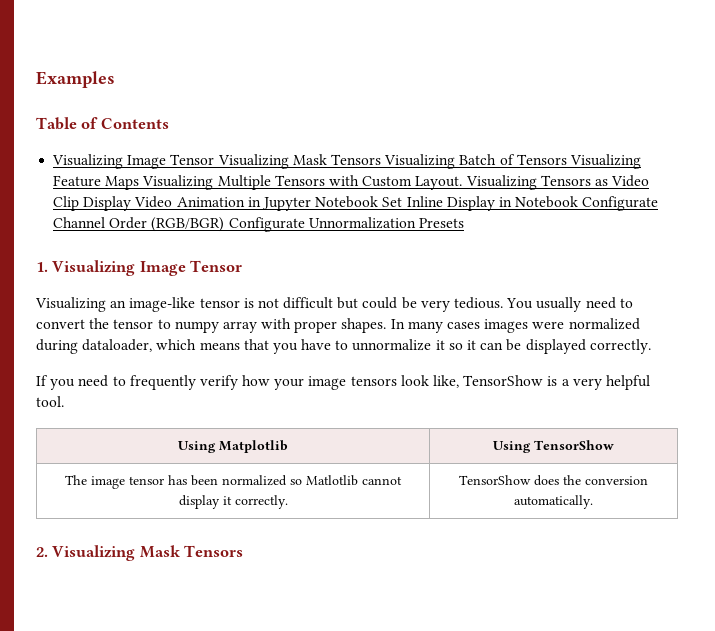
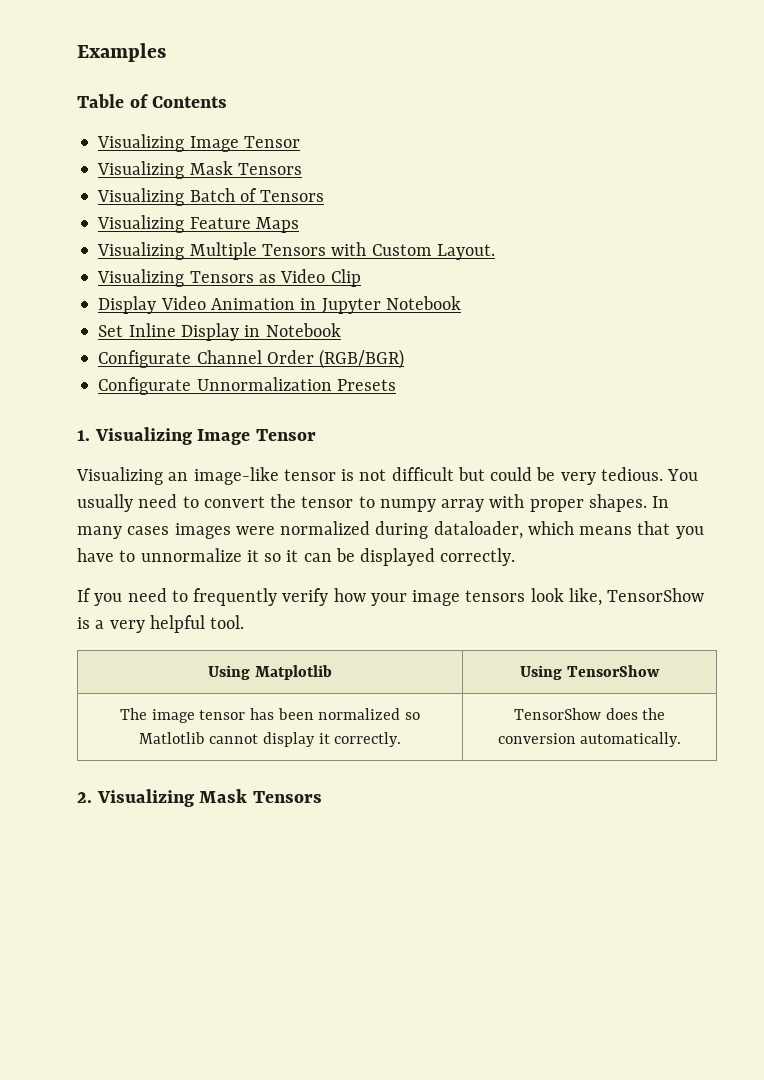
  Table of Contents
- Visualizing Image Tensor Visualizing Mask Tensors Visualizing Batch of Tensors Visualizing Feature Maps Visualizing Multiple Tensors with Custom Layout. Visualizing Tensors as Video Clip Display Video Animation in Jupyter Notebook Set Inline Display in Notebook Configurate Channel Order (RGB/BGR) Configurate Unnormalization Presets
+ Visualizing Image Tensor
+ Visualizing Mask Tensors
+ Visualizing Batch of Tensors
+ Visualizing Feature Maps
+ Visualizing Multiple Tensors with Custom Layout.
+ Visualizing Tensors as Video Clip
+ Display Video Animation in Jupyter Notebook
+ Set Inline Display in Notebook
+ Configurate Channel Order (RGB/BGR)
+ Configurate Unnormalization Presets

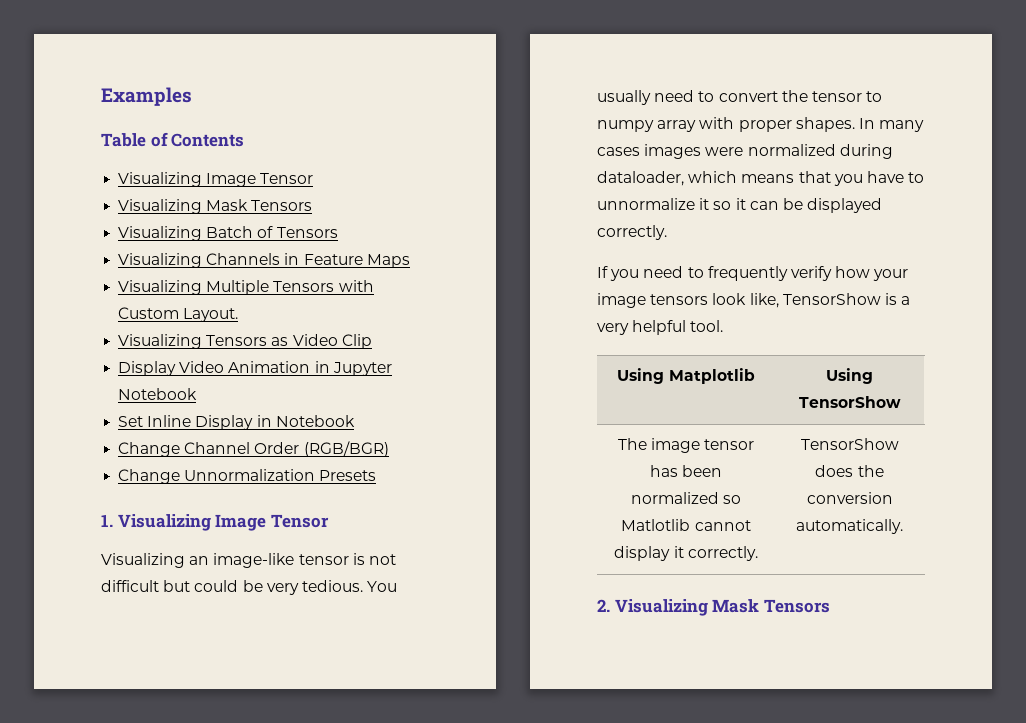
- Visualizing Feature Maps
+ Visualizing Channels in Feature Maps
- Configurate Channel Order (RGB/BGR)
+ Change Channel Order (RGB/BGR)
- Configurate Unnormalization Presets
+ Change Unnormalization Presets

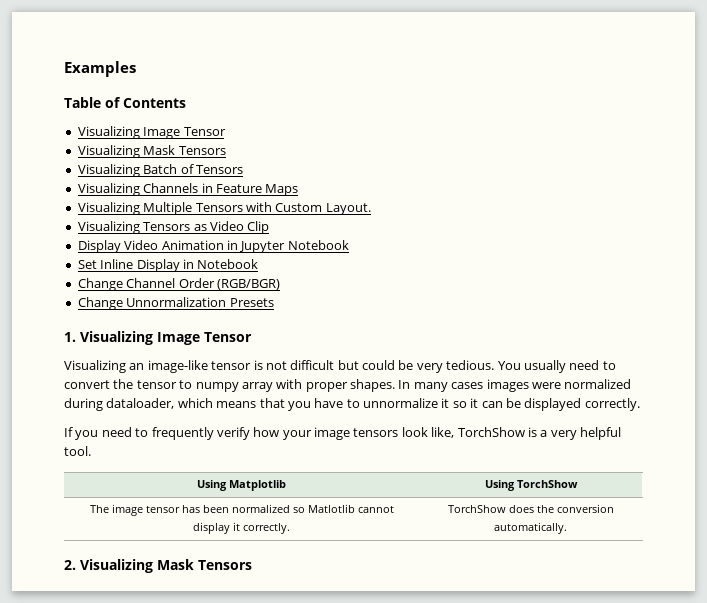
- If you need to frequently verify how your image tensors look like, TensorShow is a very helpful tool.
+ If you need to frequently verify how your image tensors look like, TorchShow is a very helpful tool.
- Using Matplotlib | Using TensorShow
+ Using Matplotlib | Using TorchShow
- The image tensor has been normalized so Matlotlib cannot display it correctly. | TensorShow does the conversion automatically.
+ The image tensor has been normalized so Matlotlib cannot display it correctly. | TorchShow does the conversion automatically.

